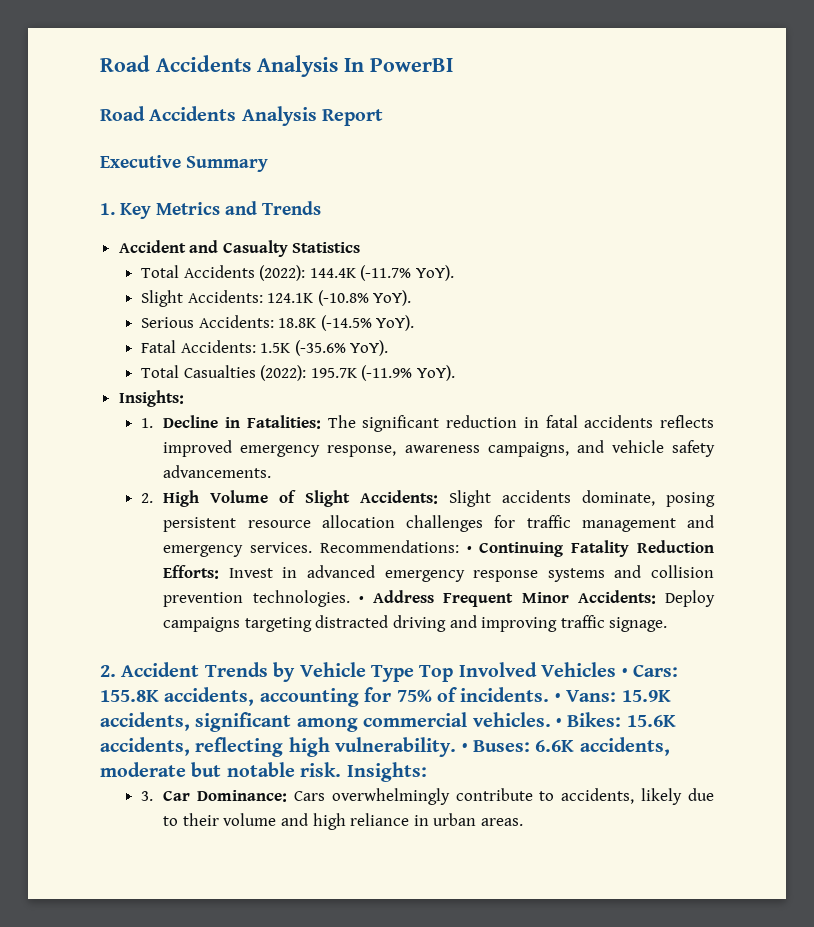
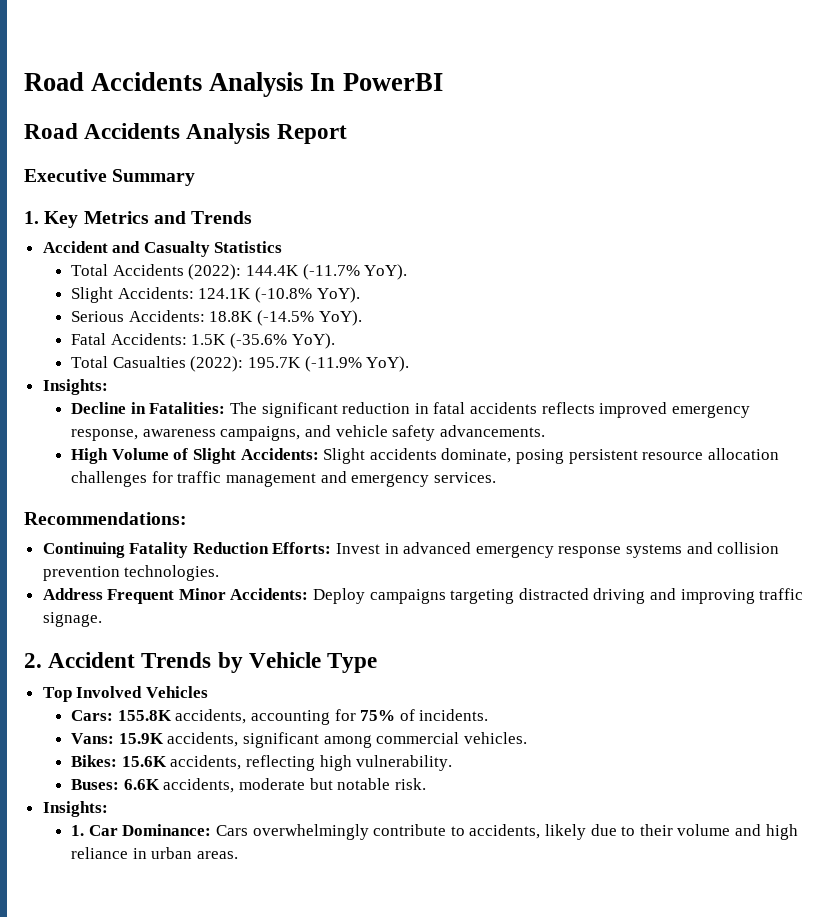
- 1. Decline in Fatalities: The significant reduction in fatal accidents reflects improved emergency response, awareness campaigns, and vehicle safety advancements.
+ Decline in Fatalities: The significant reduction in fatal accidents reflects improved emergency response, awareness campaigns, and vehicle safety advancements.
- 2. High Volume of Slight Accidents: Slight accidents dominate, posing persistent resource allocation challenges for traffic management and emergency services. Recommendations: • Continuing Fatality Reduction Efforts: Invest in advanced emergency response systems and collision prevention technologies. • Address Frequent Minor Accidents: Deploy campaigns targeting distracted driving and improving traffic signage.
+ High Volume of Slight Accidents: Slight accidents dominate, posing persistent resource allocation challenges for traffic management and emergency services.
+ Recommendations:
+ Continuing Fatality Reduction Efforts: Invest in advanced emergency response systems and collision prevention technologies.
+ Address Frequent Minor Accidents: Deploy campaigns targeting distracted driving and improving traffic signage.
- 2. Accident Trends by Vehicle Type Top Involved Vehicles • Cars: 155.8K accidents, accounting for 75% of incidents. • Vans: 15.9K accidents, significant among commercial vehicles. • Bikes: 15.6K accidents, reflecting high vulnerability. • Buses: 6.6K accidents, moderate but notable risk. Insights:
- 3. Car Dominance: Cars overwhelmingly contribute to accidents, likely due to their volume and high reliance in urban areas.
+ 2. Accident Trends by Vehicle Type
+ Top Involved Vehicles
+ Cars: 155.8K accidents, accounting for 75% of incidents.
+ Vans: 15.9K accidents, significant among commercial vehicles.
+ Bikes: 15.6K accidents, reflecting high vulnerability.
+ Buses: 6.6K accidents, moderate but notable risk.
+ Insights:
+ 1. Car Dominance: Cars overwhelmingly contribute to accidents, likely due to their volume and high reliance in urban areas.

